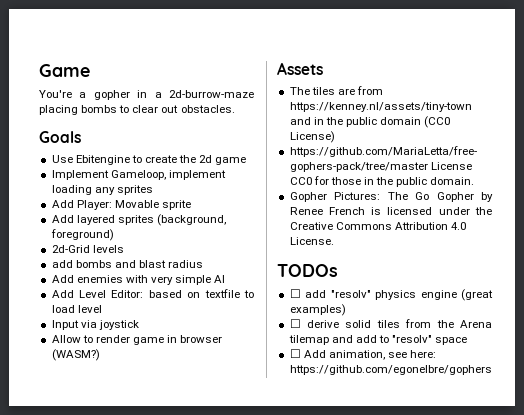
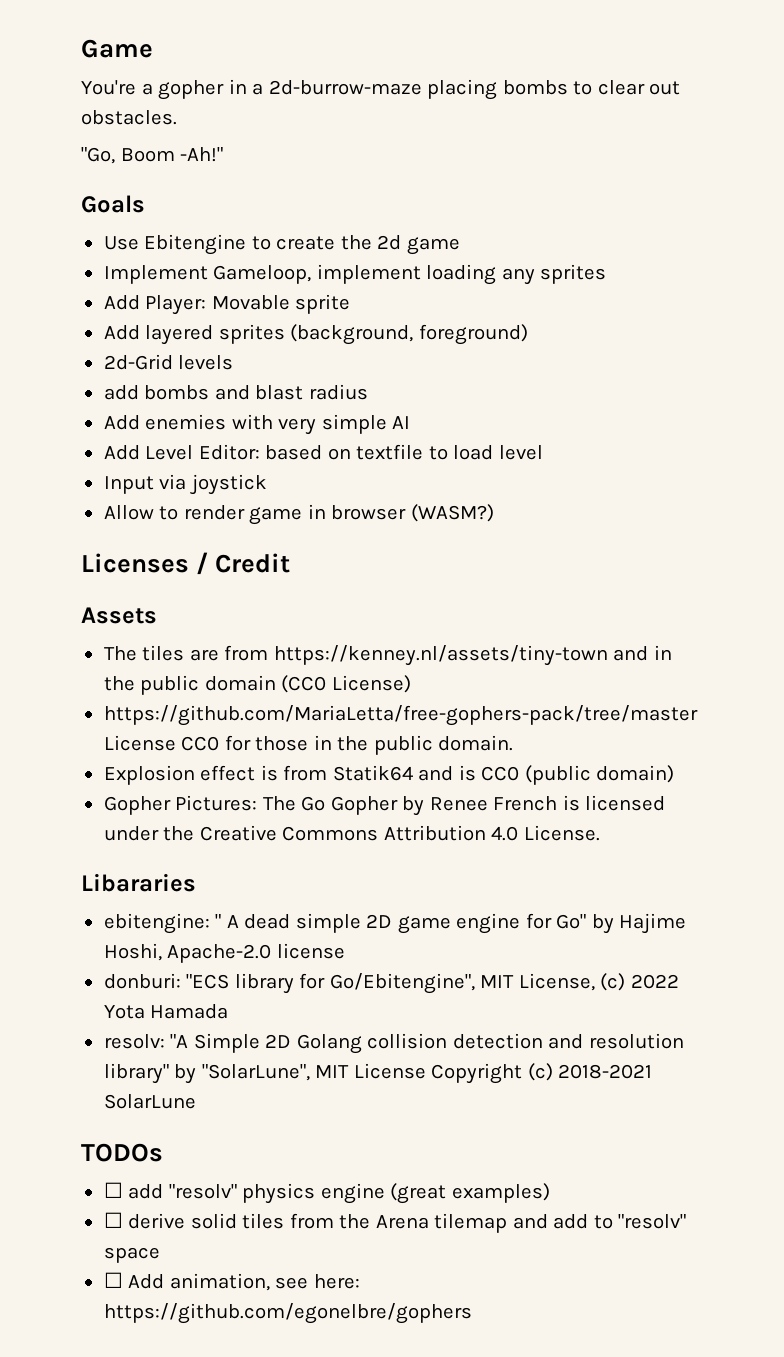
+ "Go, Boom -Ah!"
+ Licenses / Credit
+ Explosion effect is from Statik64 and is CC0 (public domain)
+ Libararies
+ ebitengine: " A dead simple 2D game engine for Go" by Hajime Hoshi, Apache-2.0 license
+ donburi: "ECS library for Go/Ebitengine", MIT License, (c) 2022 Yota Hamada
+ resolv: "A Simple 2D Golang collision detection and resolution library" by "SolarLune", MIT License Copyright (c) 2018-2021 SolarLune

